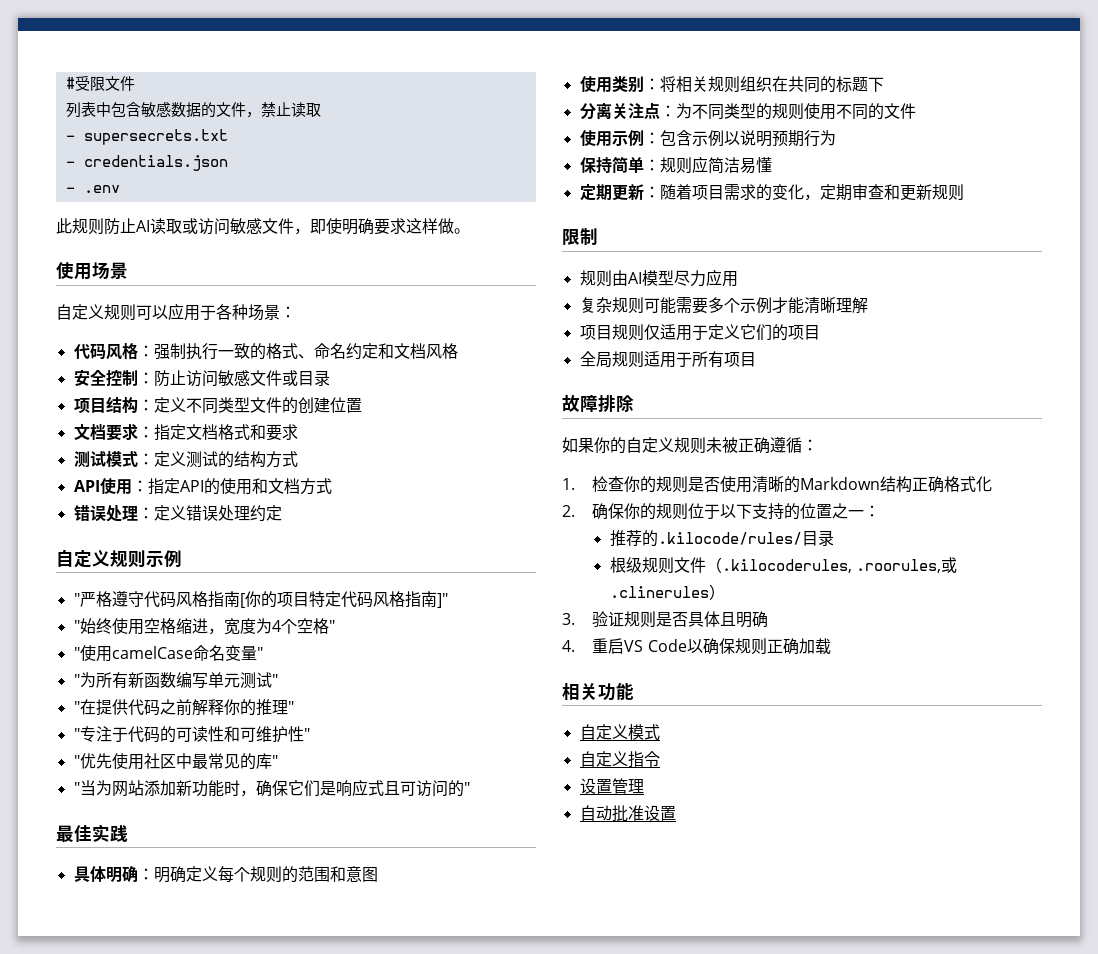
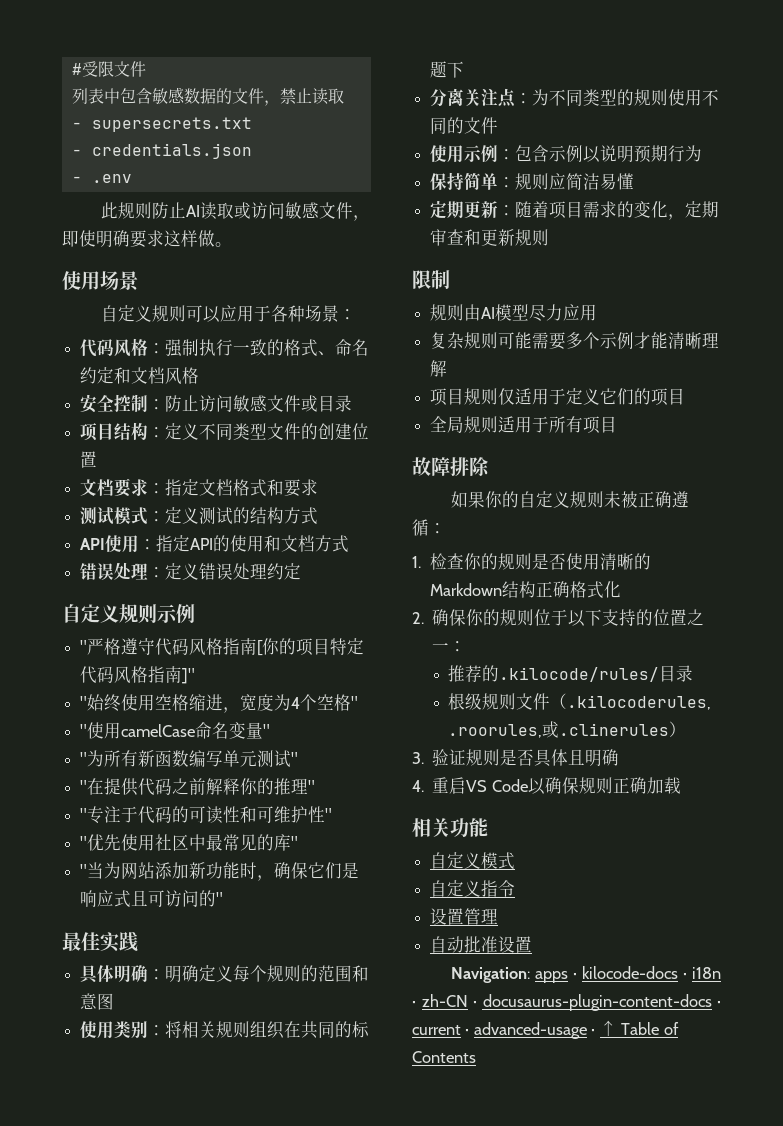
+ Navigation: apps · kilocode-docs · i18n · zh-CN · docusaurus-plugin-content-docs · current · advanced-usage · ↑ Table of Contents

